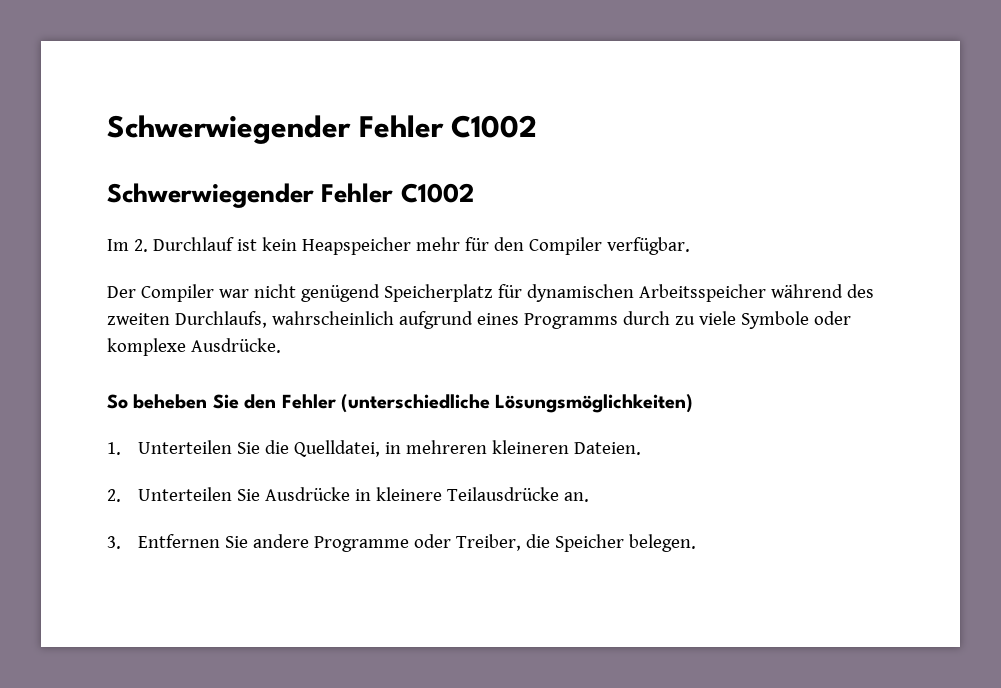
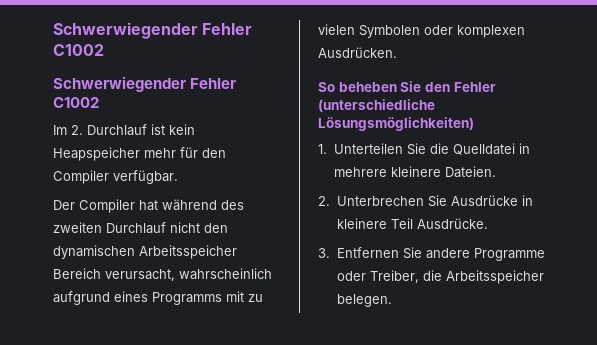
- Der Compiler war nicht genügend Speicherplatz für dynamischen Arbeitsspeicher während des zweiten Durchlaufs, wahrscheinlich aufgrund eines Programms durch zu viele Symbole oder komplexe Ausdrücke.
+ Der Compiler hat während des zweiten Durchlauf nicht den dynamischen Arbeitsspeicher Bereich verursacht, wahrscheinlich aufgrund eines Programms mit zu vielen Symbolen oder komplexen Ausdrücken.
- 1. Unterteilen Sie die Quelldatei, in mehreren kleineren Dateien.
+ 1. Unterteilen Sie die Quelldatei in mehrere kleinere Dateien.
- 2. Unterteilen Sie Ausdrücke in kleinere Teilausdrücke an.
+ 2. Unterbrechen Sie Ausdrücke in kleinere Teil Ausdrücke.
- 3. Entfernen Sie andere Programme oder Treiber, die Speicher belegen.
+ 3. Entfernen Sie andere Programme oder Treiber, die Arbeitsspeicher belegen.

